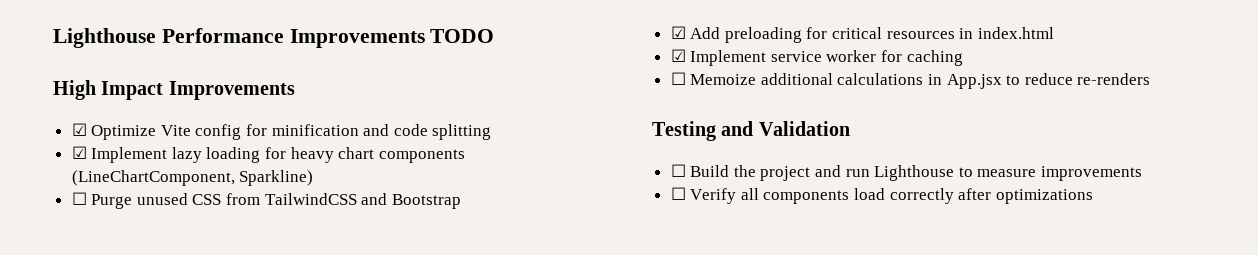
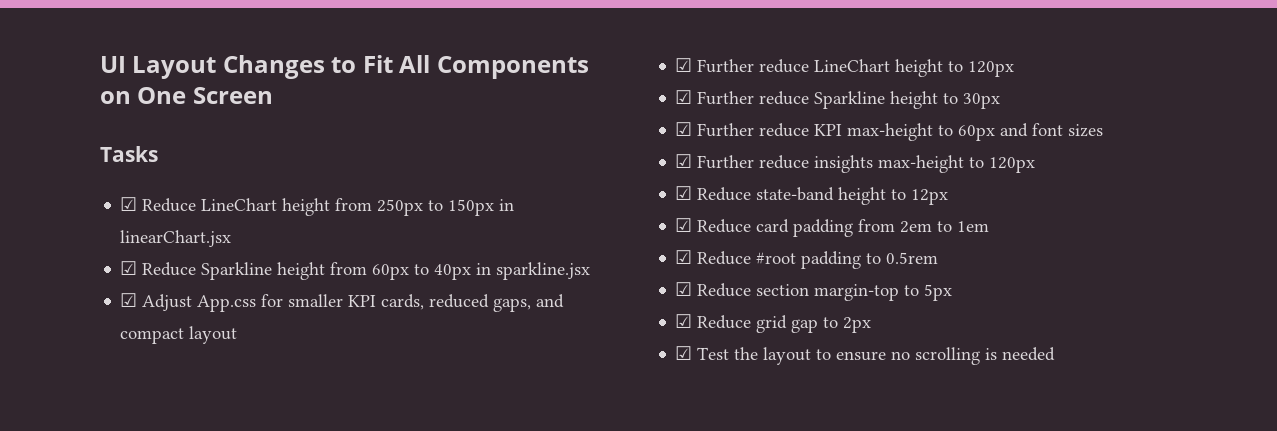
- Lighthouse Performance Improvements TODO
- High Impact Improvements
- ☑ Optimize Vite config for minification and code splitting
- ☑ Implement lazy loading for heavy chart components (LineChartComponent, Sparkline)
- ☐ Purge unused CSS from TailwindCSS and Bootstrap
- ☑ Add preloading for critical resources in index.html
- ☑ Implement service worker for caching
- ☐ Memoize additional calculations in App.jsx to reduce re-renders
- Testing and Validation
- ☐ Build the project and run Lighthouse to measure improvements
- ☐ Verify all components load correctly after optimizations
+ UI Layout Changes to Fit All Components on One Screen
+ Tasks
+ ☑ Reduce LineChart height from 250px to 150px in linearChart.jsx
+ ☑ Reduce Sparkline height from 60px to 40px in sparkline.jsx
+ ☑ Adjust App.css for smaller KPI cards, reduced gaps, and compact layout
+ ☑ Further reduce LineChart height to 120px
+ ☑ Further reduce Sparkline height to 30px
+ ☑ Further reduce KPI max-height to 60px and font sizes
+ ☑ Further reduce insights max-height to 120px
+ ☑ Reduce state-band height to 12px
+ ☑ Reduce card padding from 2em to 1em
+ ☑ Reduce #root padding to 0.5rem
+ ☑ Reduce section margin-top to 5px
+ ☑ Reduce grid gap to 2px
+ ☑ Test the layout to ensure no scrolling is needed

